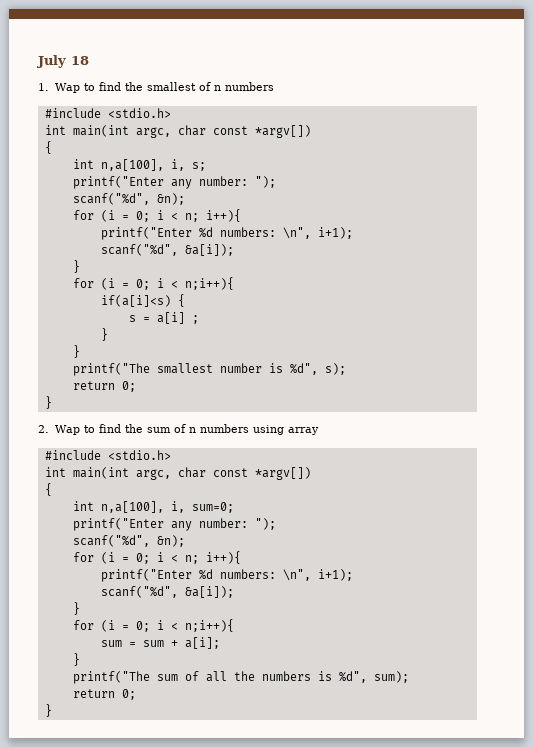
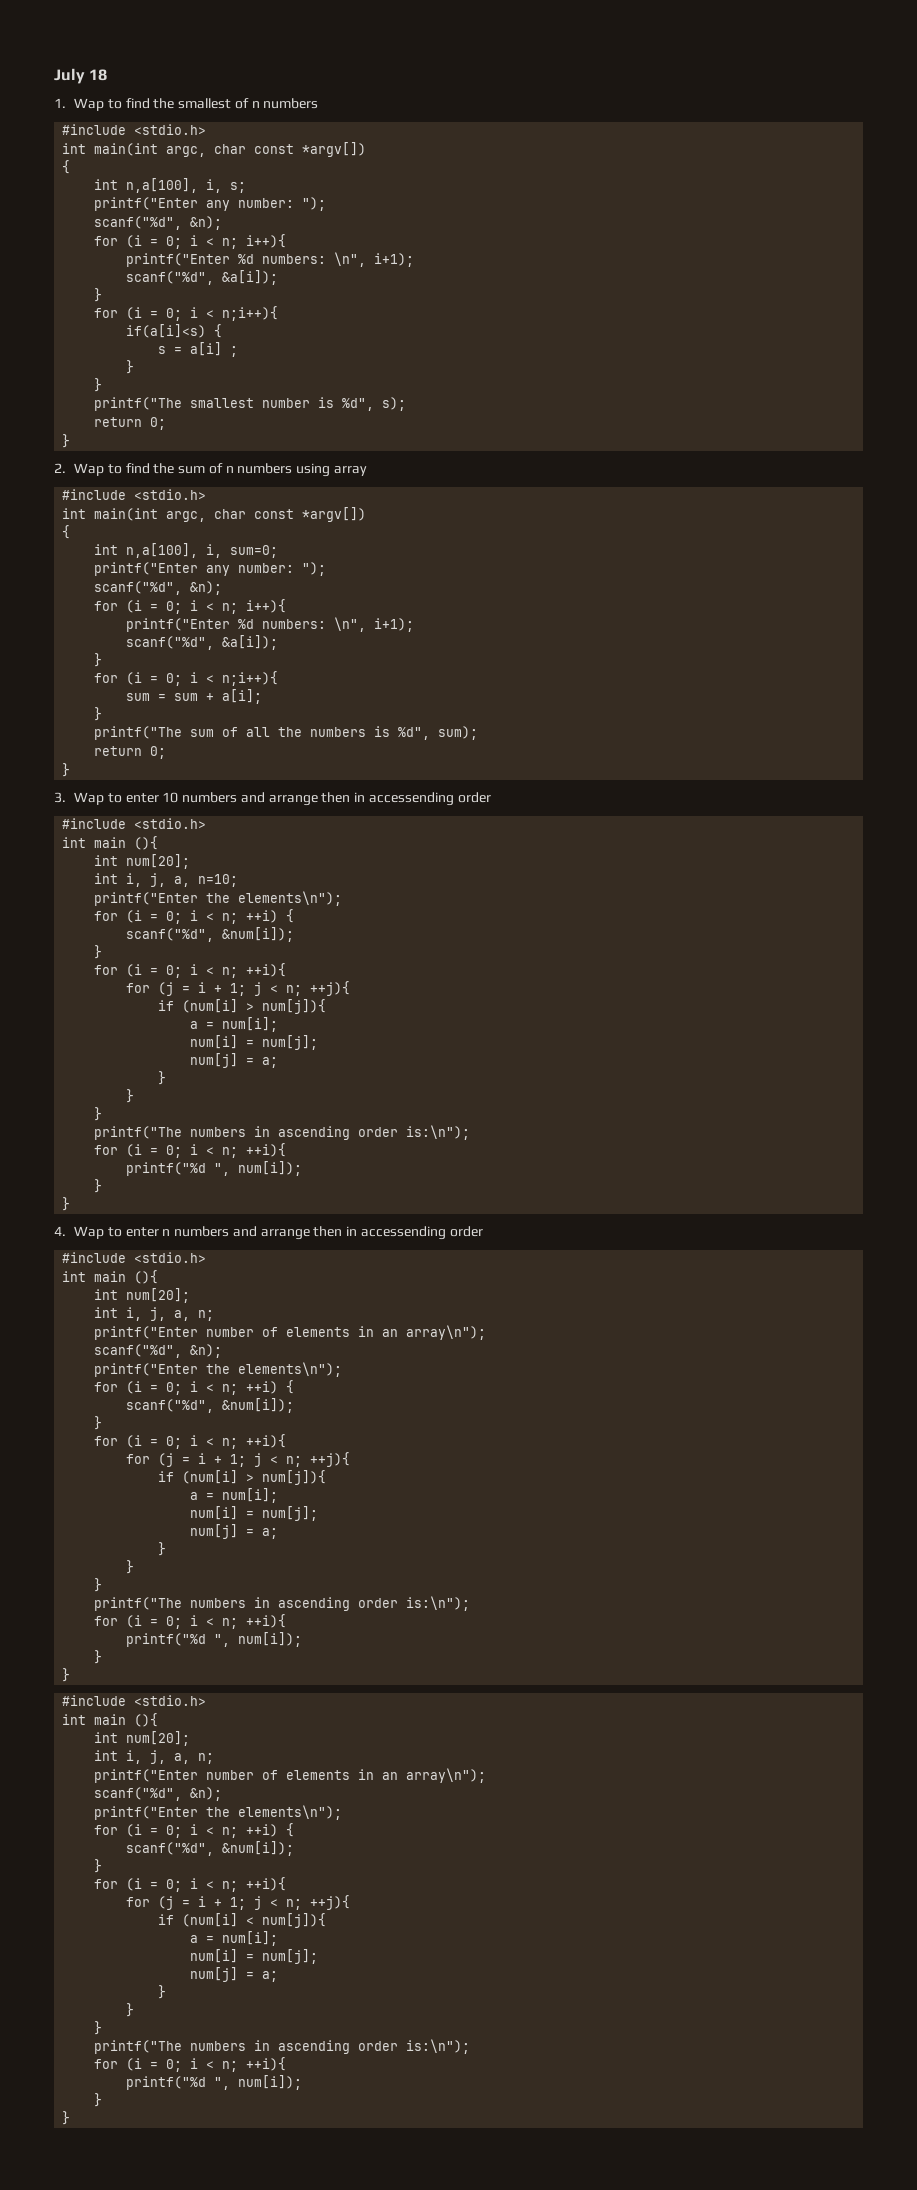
+ 3. Wap to enter 10 numbers and arrange then in accessending order
+ #include <stdio.h>
+ int main (){
+ int num[20];
+ int i, j, a, n=10;
+ printf("Enter the elements\n");
+ for (i = 0; i < n; ++i) {
+ scanf("%d", &num[i]);
+ }
+ for (i = 0; i < n; ++i){
+ for (j = i + 1; j < n; ++j){
+ if (num[i] > num[j]){
+ a = num[i];
+ num[i] = num[j];
+ num[j] = a;
+ }
+ }
+ }
+ printf("The numbers in ascending order is:\n");
+ for (i = 0; i < n; ++i){
+ printf("%d ", num[i]);
+ }
+ }
+ 4. Wap to enter n numbers and arrange then in accessending order
+ #include <stdio.h>
+ int main (){
+ int num[20];
+ int i, j, a, n;
+ printf("Enter number of elements in an array\n");
+ scanf("%d", &n);
+ printf("Enter the elements\n");
+ for (i = 0; i < n; ++i) {
+ scanf("%d", &num[i]);
+ }
+ for (i = 0; i < n; ++i){
+ for (j = i + 1; j < n; ++j){
+ if (num[i] > num[j]){
+ a = num[i];
+ num[i] = num[j];
+ num[j] = a;
+ }
+ }
+ }
+ printf("The numbers in ascending order is:\n");
+ for (i = 0; i < n; ++i){
+ printf("%d ", num[i]);
+ }
+ }
+ #include <stdio.h>
+ int main (){
+ int num[20];
+ int i, j, a, n;
+ printf("Enter number of elements in an array\n");
+ scanf("%d", &n);
+ printf("Enter the elements\n");
+ for (i = 0; i < n; ++i) {
+ scanf("%d", &num[i]);
+ }
+ for (i = 0; i < n; ++i){
+ for (j = i + 1; j < n; ++j){
+ if (num[i] < num[j]){
+ a = num[i];
+ num[i] = num[j];
+ num[j] = a;
+ }
+ }
+ }
+ printf("The numbers in ascending order is:\n");
+ for (i = 0; i < n; ++i){
+ printf("%d ", num[i]);
+ }
+ }

